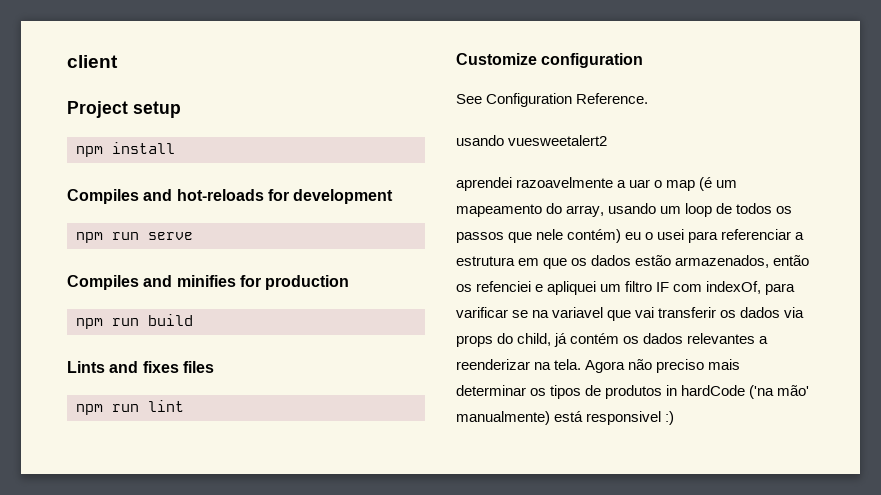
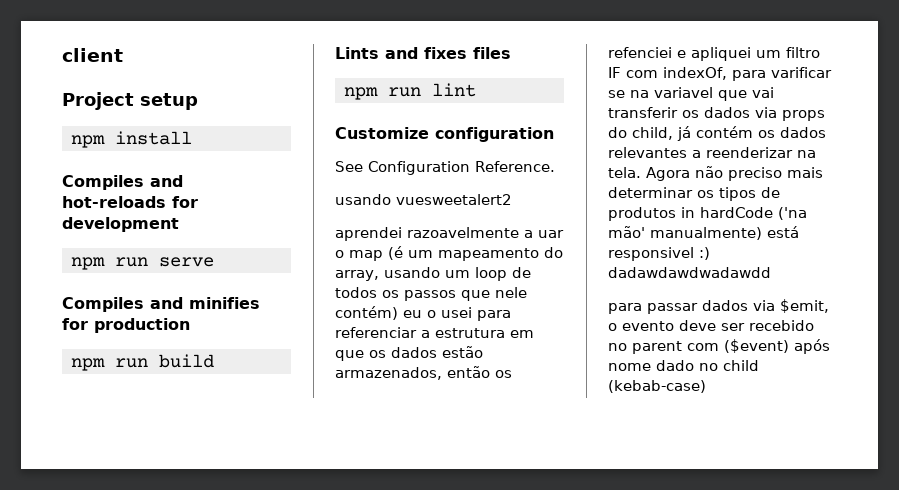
- Agora não preciso mais determinar os tipos de produtos in hardCode ('na mão' manualmente) está responsivel :)
+ Agora não preciso mais determinar os tipos de produtos in hardCode ('na mão' manualmente) está responsivel :) dadawdawdwadawdd
+ para passar dados via $emit, o evento deve ser recebido no parent com ($event) após nome dado no child (kebab-case)

